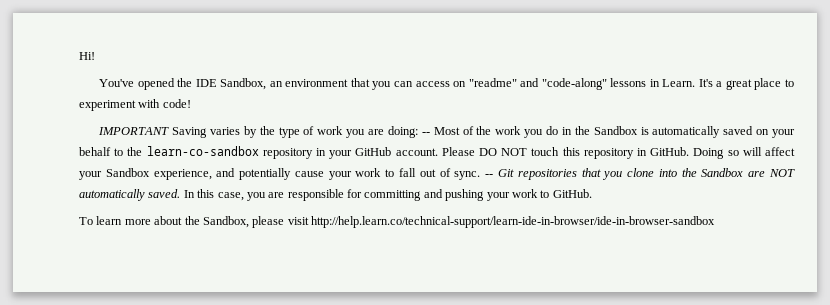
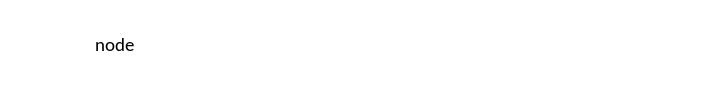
- Hi!
- You've opened the IDE Sandbox, an environment that you can access on "readme" and "code-along" lessons in Learn. It's a great place to experiment with code!
- IMPORTANT Saving varies by the type of work you are doing: -- Most of the work you do in the Sandbox is automatically saved on your behalf to the learn-co-sandbox repository in your GitHub account. Please DO NOT touch this repository in GitHub. Doing so will affect your Sandbox experience, and potentially cause your work to fall out of sync. -- Git repositories that you clone into the Sandbox are NOT automatically saved. In this case, you are responsible for committing and pushing your work to GitHub.
- To learn more about the Sandbox, please visit http://help.learn.co/technical-support/learn-ide-in-browser/ide-in-browser-sandbox
+ node

